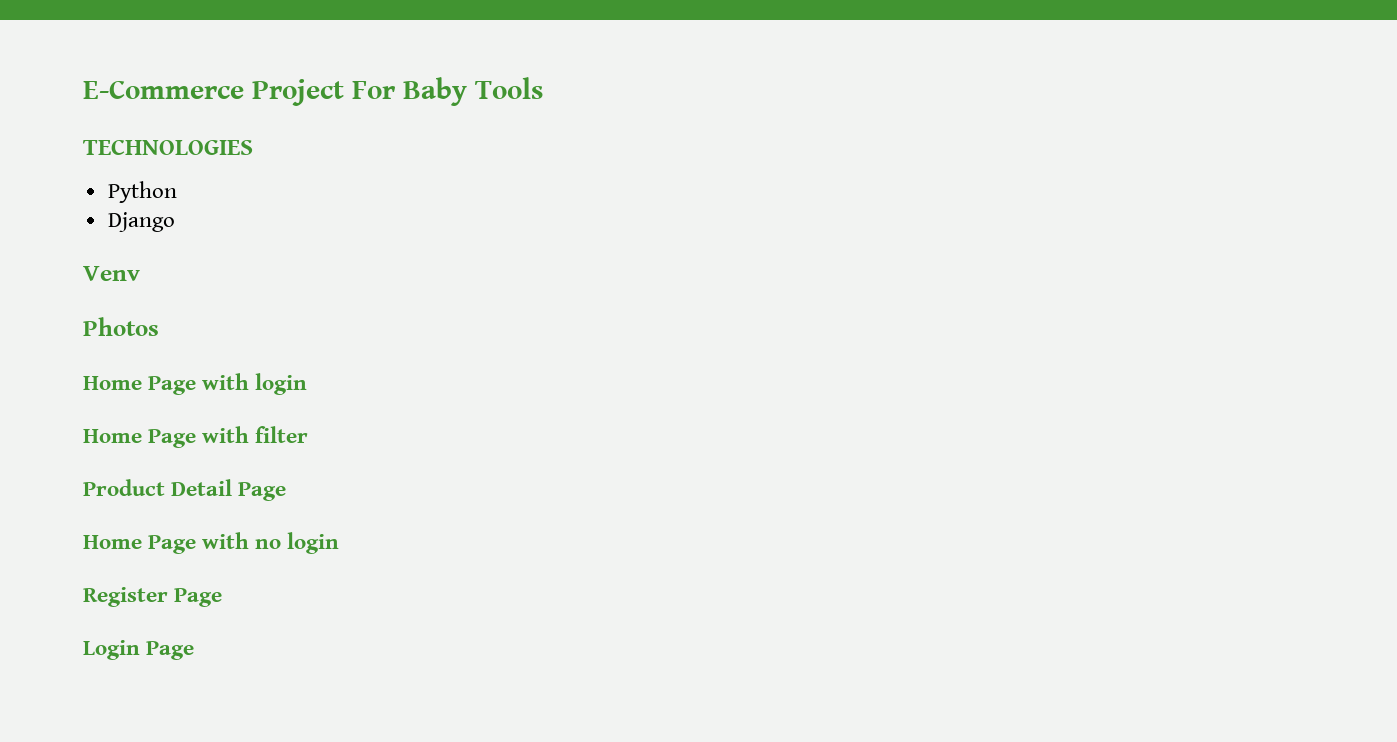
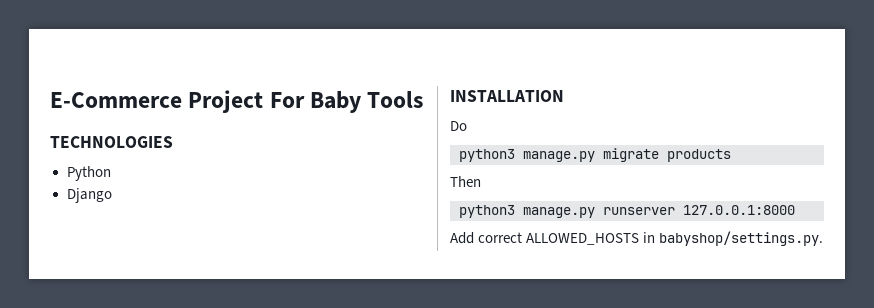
- Venv
- Photos
- Home Page with login
- Home Page with filter
- Product Detail Page
- Home Page with no login
- Register Page
- Login Page
+ INSTALLATION
+ Do
+ python3 manage.py migrate products
+ Then
+ python3 manage.py runserver 127.0.0.1:8000
+ Add correct ALLOWED_HOSTS in babyshop/settings.py.

